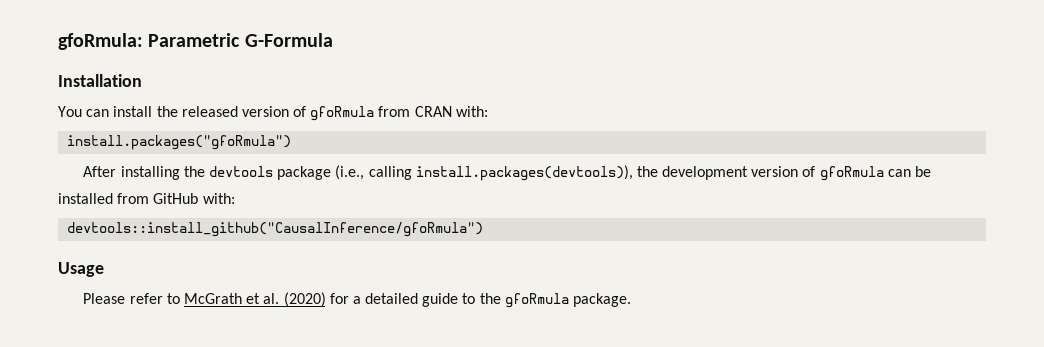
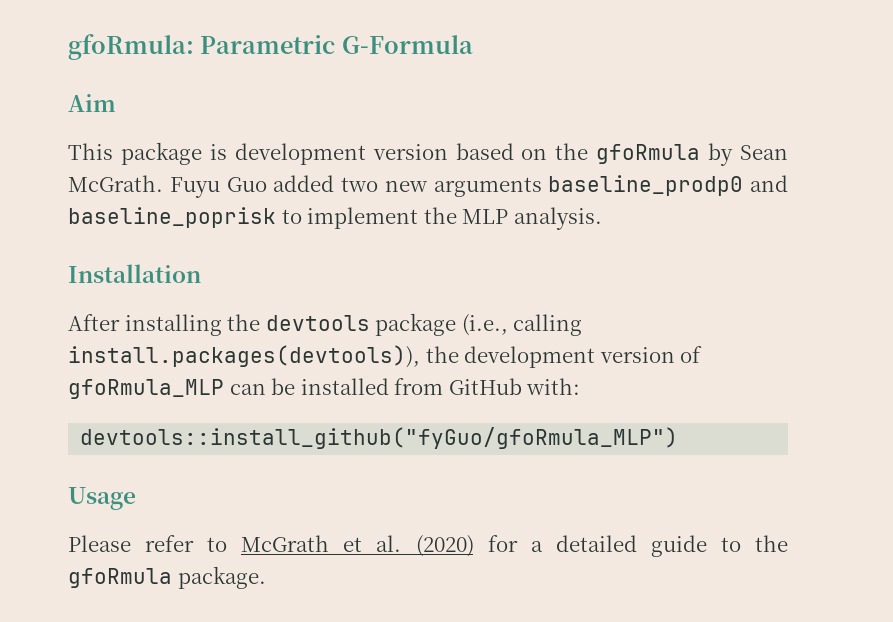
+ Aim
+ This package is development version based on the gfoRmula by Sean McGrath. Fuyu Guo added two new arguments baseline_prodp0 and baseline_poprisk to implement the MLP analysis.
  Installation
- You can install the released version of gfoRmula from CRAN with:
- install.packages("gfoRmula")
- After installing the devtools package (i.e., calling install.packages(devtools)), the development version of gfoRmula can be installed from GitHub with:
+ After installing the devtools package (i.e., calling install.packages(devtools)), the development version of gfoRmula_MLP can be installed from GitHub with:
- devtools::install_github("CausalInference/gfoRmula")
+ devtools::install_github("fyGuo/gfoRmula_MLP")

